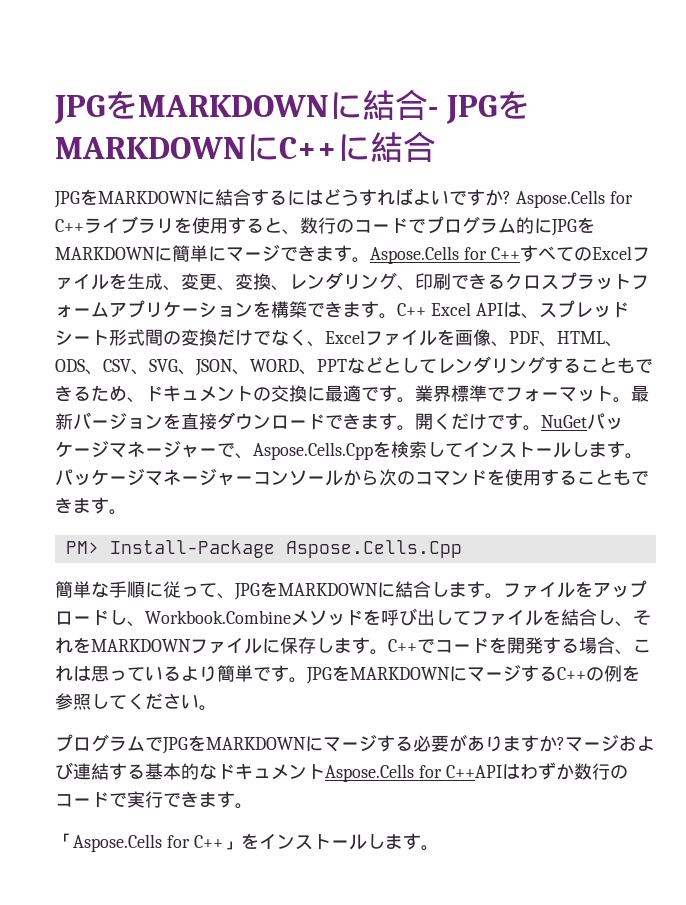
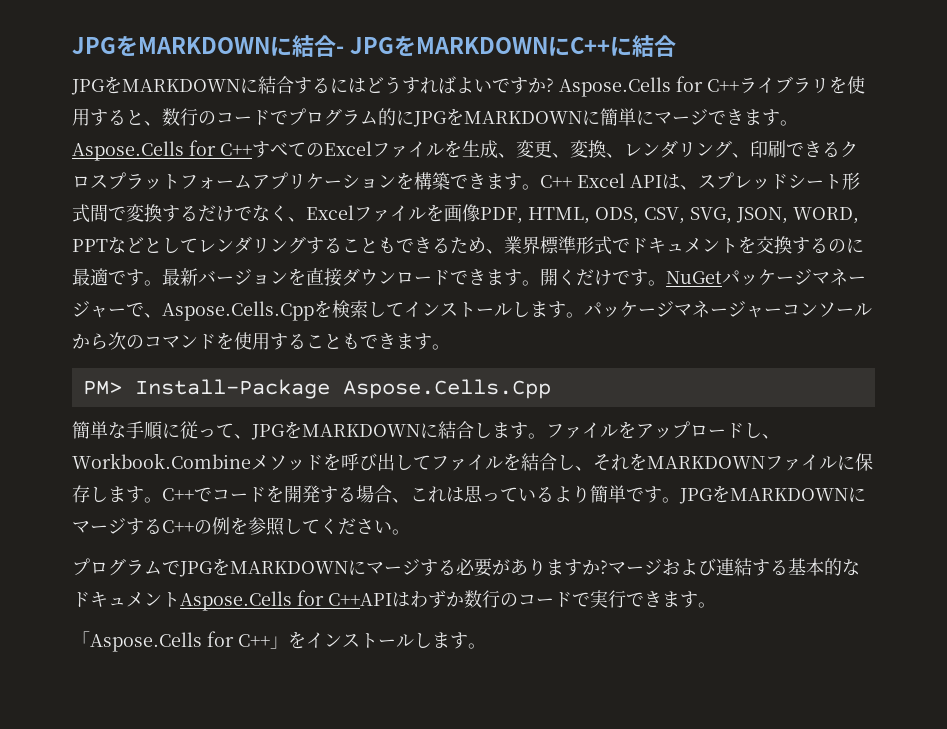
- C++ Excel APIは、スプレッドシート形式間の変換だけでなく、Excelファイルを画像、PDF、HTML、ODS、CSV、SVG、JSON、WORD、PPTなどとしてレンダリングすることもできるため、ドキュメントの交換に最適です。業界標準でフォーマット。
+ C++ Excel APIは、スプレッドシート形式間で変換するだけでなく、Excelファイルを画像PDF, HTML, ODS, CSV, SVG, JSON, WORD, PPTなどとしてレンダリングすることもできるため、業界標準形式でドキュメントを交換するのに最適です。

